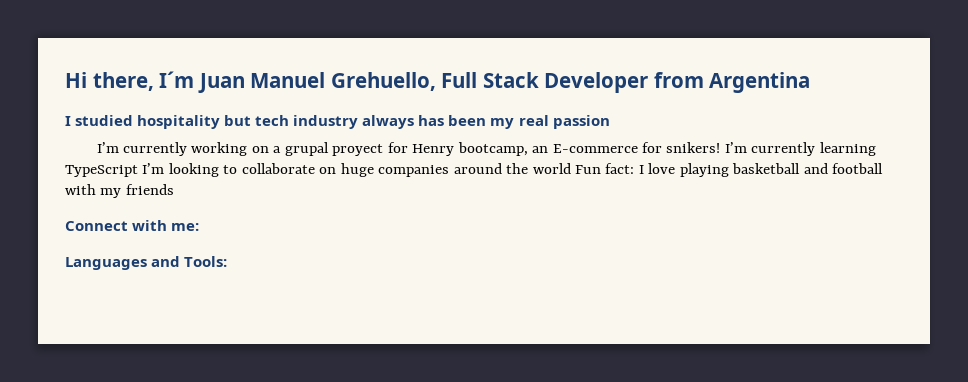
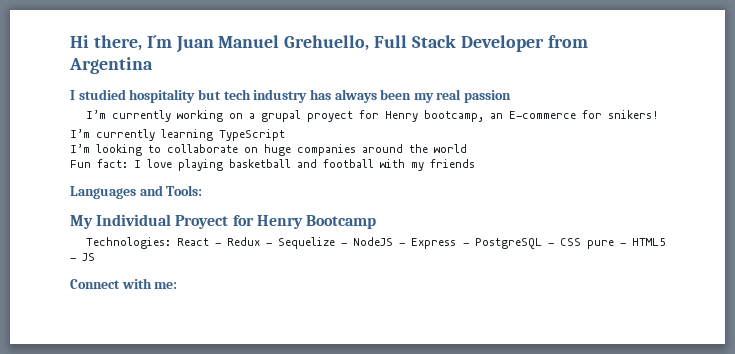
- I studied hospitality but tech industry always has been my real passion
+ I studied hospitality but tech industry has always been my real passion
- I’m currently working on a grupal proyect for Henry bootcamp, an E-commerce for snikers! I’m currently learning TypeScript I’m looking to collaborate on huge companies around the world Fun fact: I love playing basketball and football with my friends
+ I’m currently working on a grupal proyect for Henry bootcamp, an E-commerce for snikers!
+ I’m currently learning TypeScript
+ I’m looking to collaborate on huge companies around the world
+ Fun fact: I love playing basketball and football with my friends
+ Languages and Tools:
+ My Individual Proyect for Henry Bootcamp
+ Technologies: React - Redux - Sequelize - NodeJS - Express - PostgreSQL - CSS pure - HTML5 - JS
- Languages and Tools:

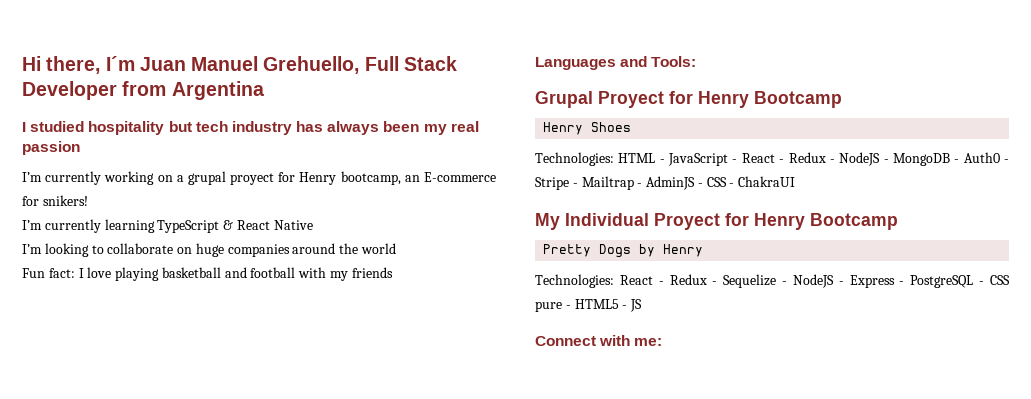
- I’m currently learning TypeScript
+ I’m currently learning TypeScript & React Native
+ Grupal Proyect for Henry Bootcamp
+ Henry Shoes
+ Technologies: HTML - JavaScript - React - Redux - NodeJS - MongoDB - Auth0 - Stripe - Mailtrap - AdminJS - CSS - ChakraUI
+ Pretty Dogs by Henry

